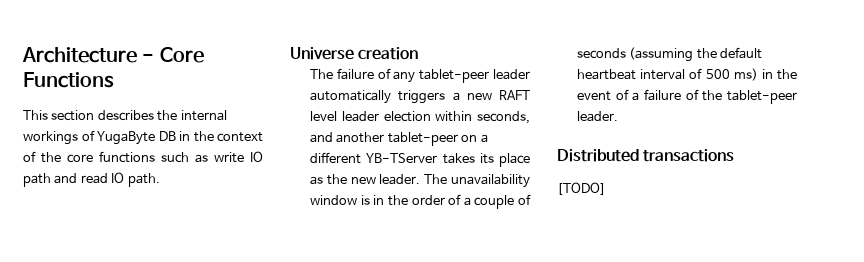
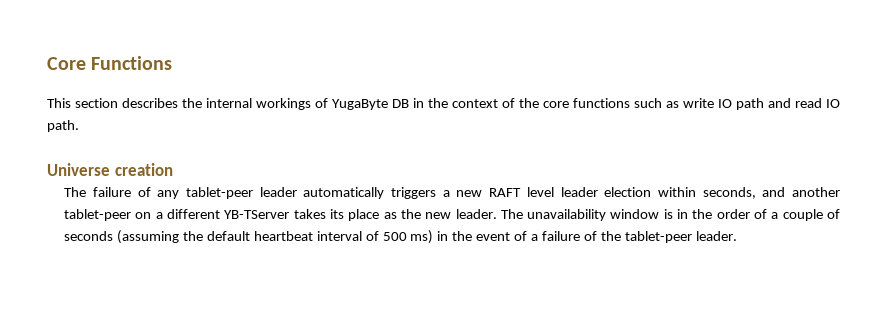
- Architecture - Core Functions
+ Core Functions
- Distributed transactions
- [TODO]

